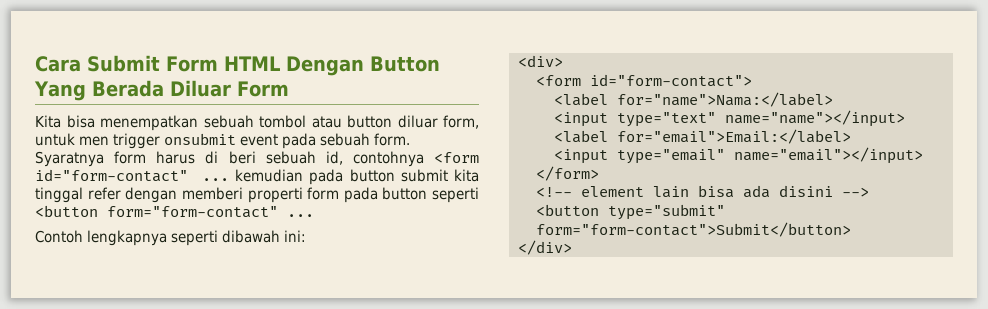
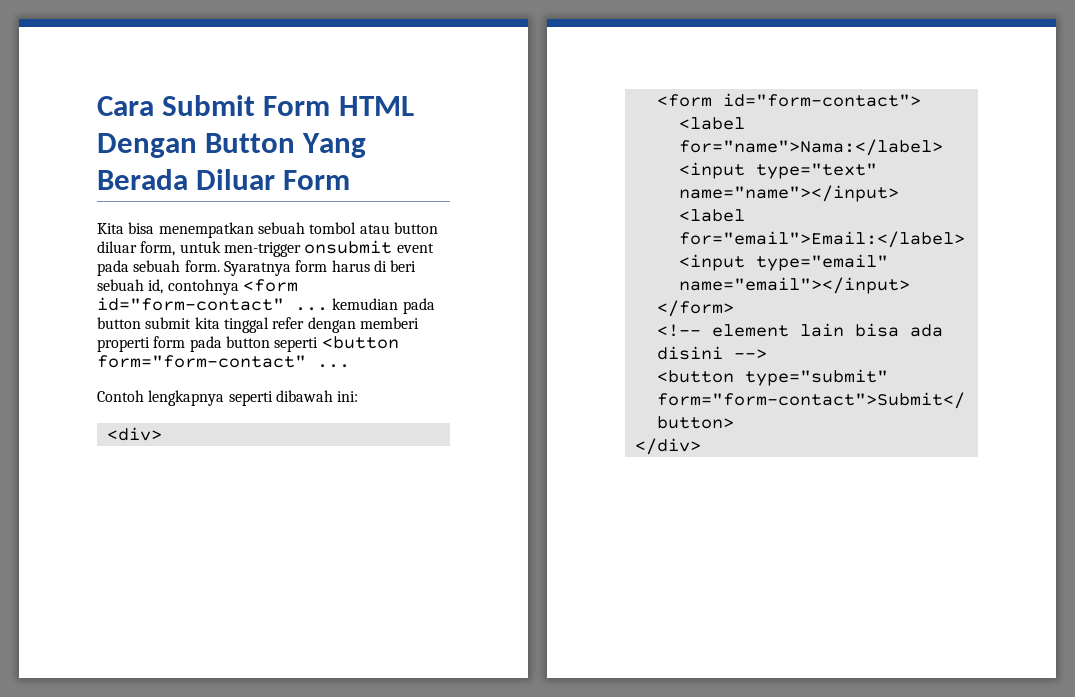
- Kita bisa menempatkan sebuah tombol atau button diluar form, untuk men trigger onsubmit event pada sebuah form.
+ Kita bisa menempatkan sebuah tombol atau button diluar form, untuk men-trigger onsubmit event pada sebuah form.

